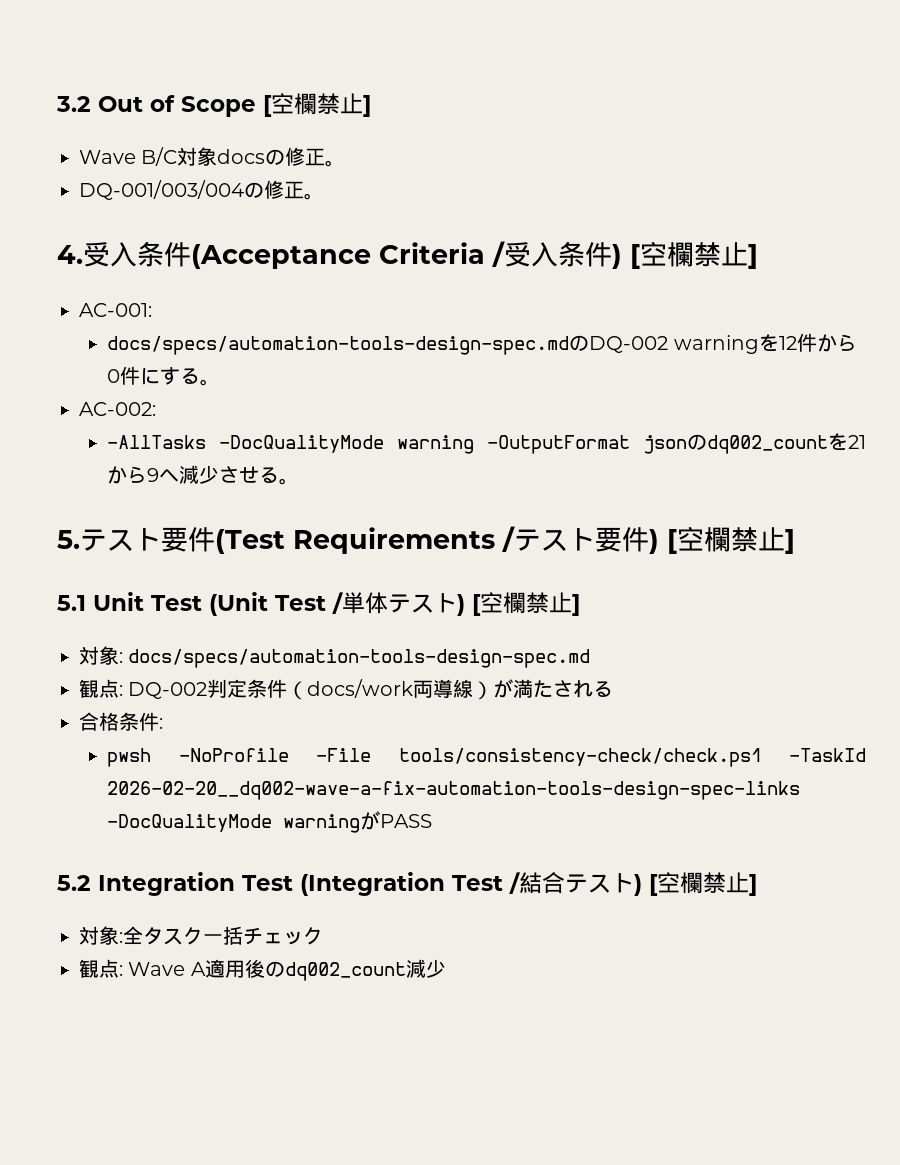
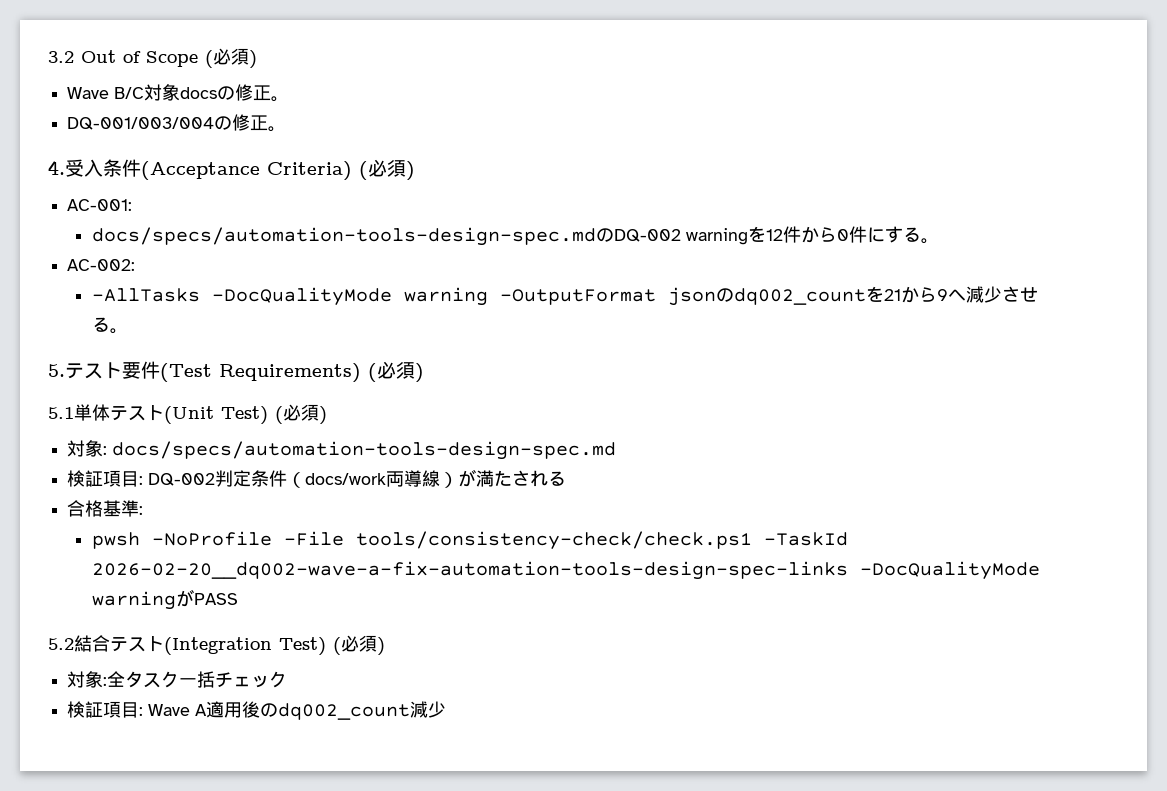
- 3.2 Out of Scope [空欄禁止]
+ 3.2 Out of Scope (必須)
- 4.受入条件(Acceptance Criteria /受入条件) [空欄禁止]
+ 4.受入条件(Acceptance Criteria) (必須)
- 5.テスト要件(Test Requirements /テスト要件) [空欄禁止]
- 5.1 Unit Test (Unit Test /単体テスト) [空欄禁止]
+ 5.テスト要件(Test Requirements) (必須)
+ 5.1単体テスト(Unit Test) (必須)
- 観点: DQ-002判定条件（docs/work両導線）が満たされる
+ 検証項目: DQ-002判定条件（docs/work両導線）が満たされる
- 合格条件:
+ 合格基準:
- 5.2 Integration Test (Integration Test /結合テスト) [空欄禁止]
+ 5.2結合テスト(Integration Test) (必須)
- 観点: Wave A適用後のdq002_count減少
+ 検証項目: Wave A適用後のdq002_count減少

